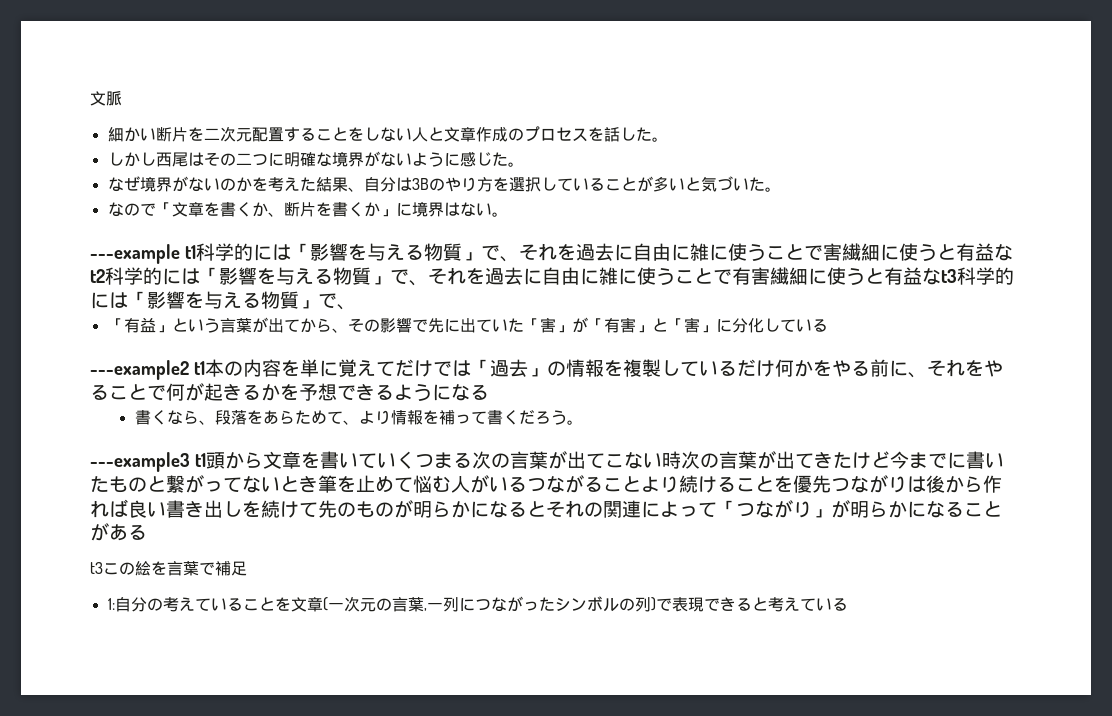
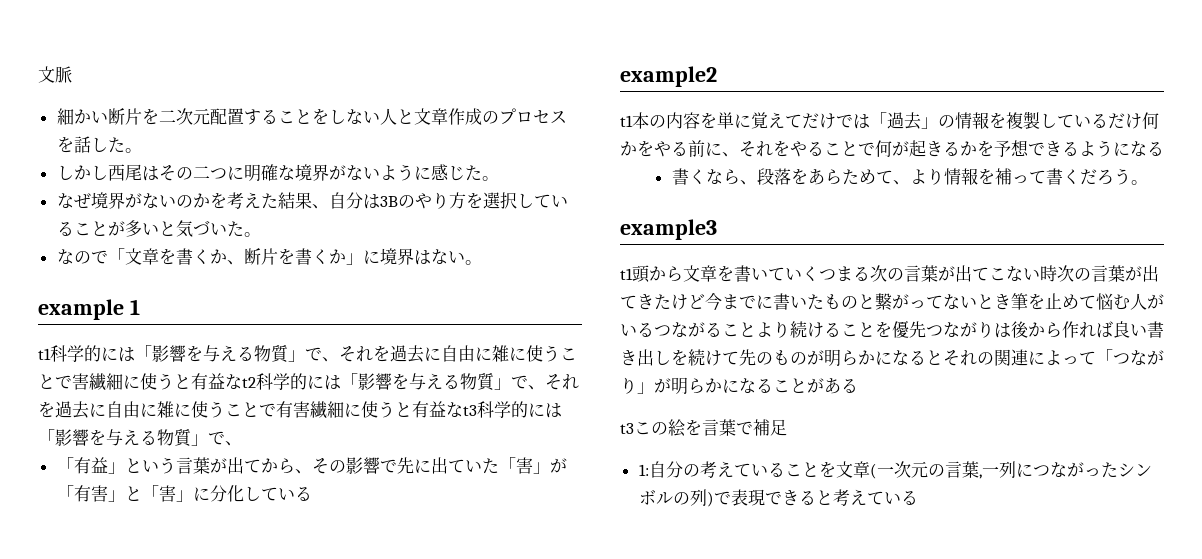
- ---example t1科学的には「影響を与える物質」で、それを過去に自由に雑に使うことで害繊細に使うと有益なt2科学的には「影響を与える物質」で、それを過去に自由に雑に使うことで有害繊細に使うと有益なt3科学的には「影響を与える物質」で、
+ example 1
+ t1科学的には「影響を与える物質」で、それを過去に自由に雑に使うことで害繊細に使うと有益なt2科学的には「影響を与える物質」で、それを過去に自由に雑に使うことで有害繊細に使うと有益なt3科学的には「影響を与える物質」で、
- ---example2 t1本の内容を単に覚えてだけでは「過去」の情報を複製しているだけ何かをやる前に、それをやることで何が起きるかを予想できるようになる
+ example2
+ t1本の内容を単に覚えてだけでは「過去」の情報を複製しているだけ何かをやる前に、それをやることで何が起きるかを予想できるようになる
- ---example3 t1頭から文章を書いていくつまる次の言葉が出てこない時次の言葉が出てきたけど今までに書いたものと繋がってないとき筆を止めて悩む人がいるつながることより続けることを優先つながりは後から作れば良い書き出しを続けて先のものが明らかになるとそれの関連によって「つながり」が明らかになることがある
+ example3
+ t1頭から文章を書いていくつまる次の言葉が出てこない時次の言葉が出てきたけど今までに書いたものと繋がってないとき筆を止めて悩む人がいるつながることより続けることを優先つながりは後から作れば良い書き出しを続けて先のものが明らかになるとそれの関連によって「つながり」が明らかになることがある

